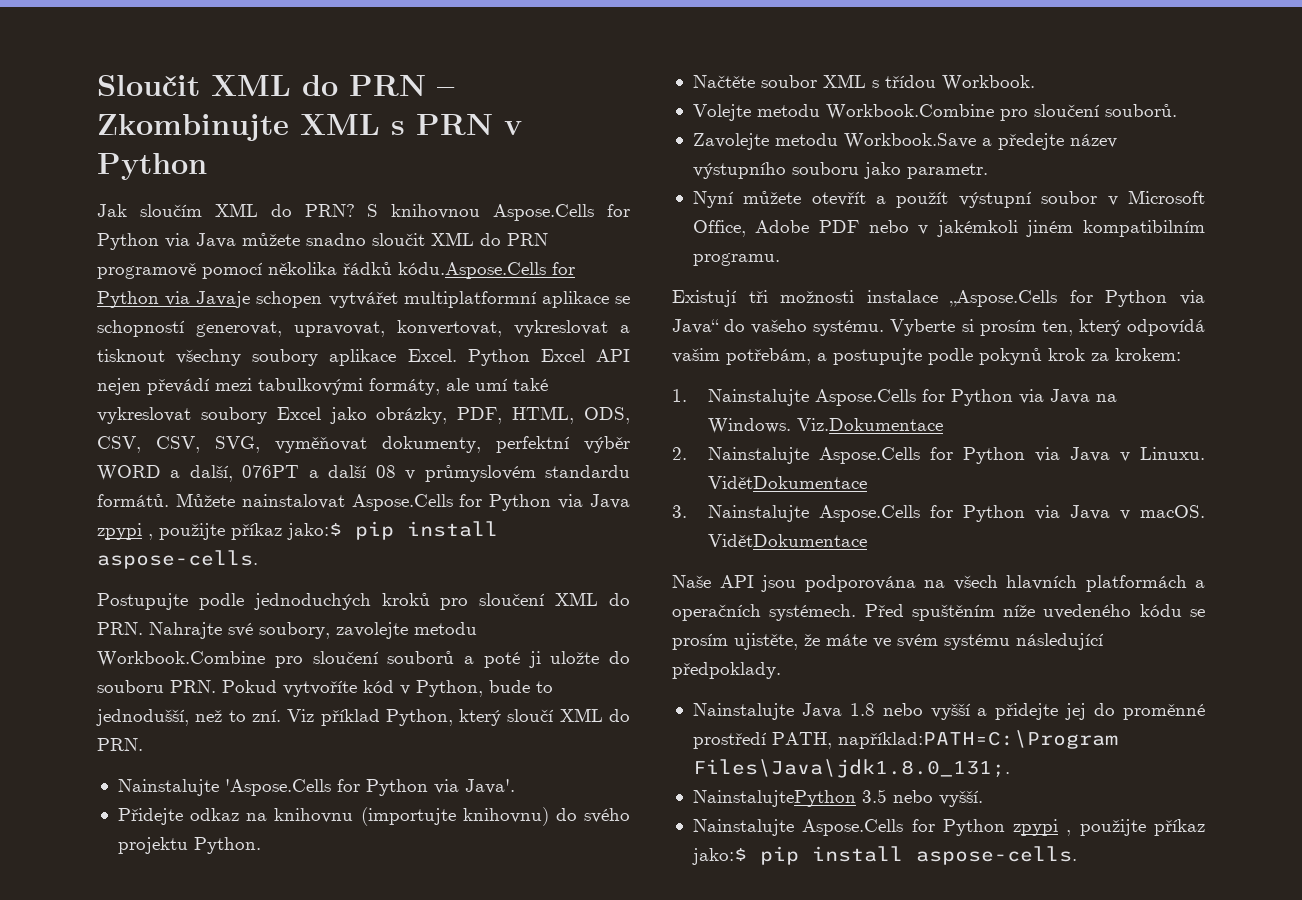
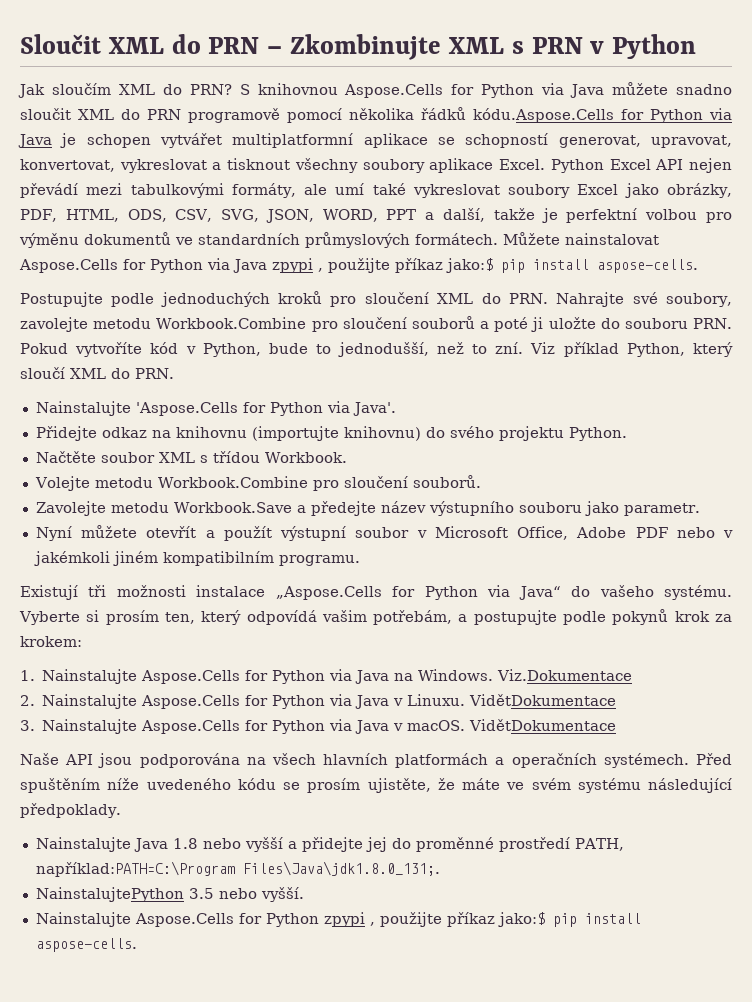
- S knihovnou Aspose.Cells for Python via Java můžete snadno sloučit XML do PRN programově pomocí několika řádků kódu.Aspose.Cells for Python via Javaje schopen vytvářet multiplatformní aplikace se schopností generovat, upravovat, konvertovat, vykreslovat a tisknout všechny soubory aplikace Excel.
+ S knihovnou Aspose.Cells for Python via Java můžete snadno sloučit XML do PRN programově pomocí několika řádků kódu.Aspose.Cells for Python via Java je schopen vytvářet multiplatformní aplikace se schopností generovat, upravovat, konvertovat, vykreslovat a tisknout všechny soubory aplikace Excel.
- Python Excel API nejen převádí mezi tabulkovými formáty, ale umí také vykreslovat soubory Excel jako obrázky, PDF, HTML, ODS, CSV, CSV, SVG, vyměňovat dokumenty, perfektní výběr WORD a další, 076PT a další 08 v průmyslovém standardu formátů.
+ Python Excel API nejen převádí mezi tabulkovými formáty, ale umí také vykreslovat soubory Excel jako obrázky, PDF, HTML, ODS, CSV, SVG, JSON, WORD, PPT a další, takže je perfektní volbou pro výměnu dokumentů ve standardních průmyslových formátech.

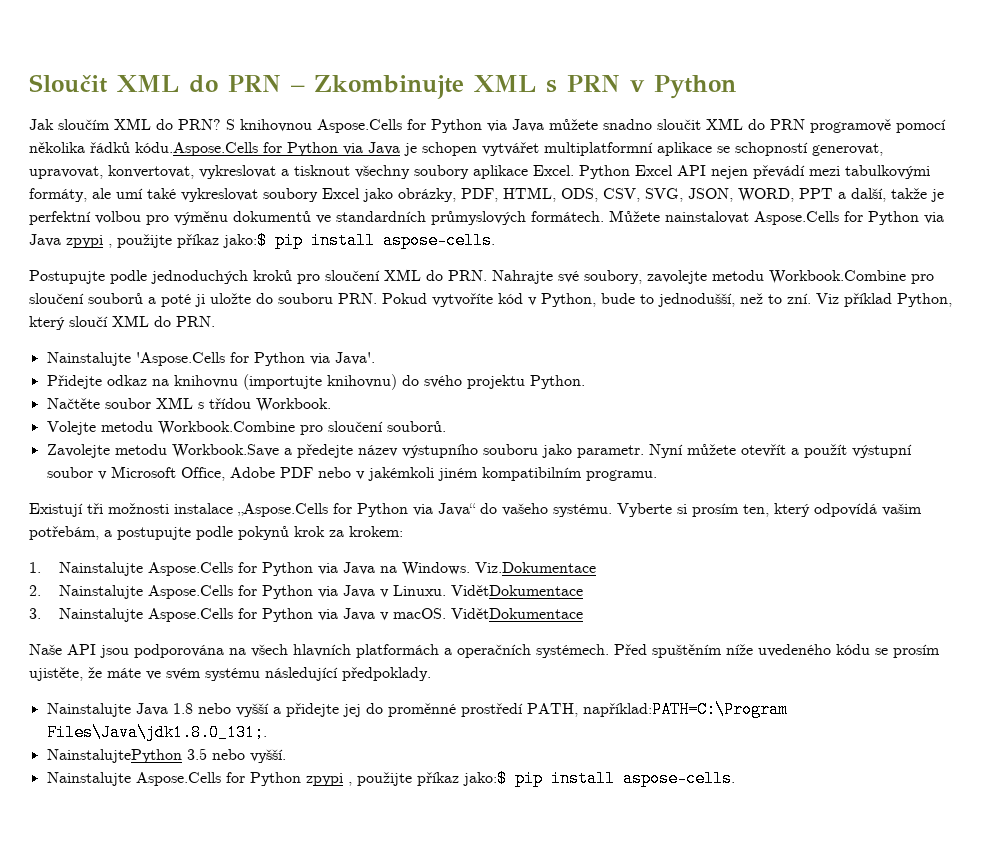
- Zavolejte metodu Workbook.Save a předejte název výstupního souboru jako parametr.
- Nyní můžete otevřít a použít výstupní soubor v Microsoft Office, Adobe PDF nebo v jakémkoli jiném kompatibilním programu.
+ Zavolejte metodu Workbook.Save a předejte název výstupního souboru jako parametr. Nyní můžete otevřít a použít výstupní soubor v Microsoft Office, Adobe PDF nebo v jakémkoli jiném kompatibilním programu.

